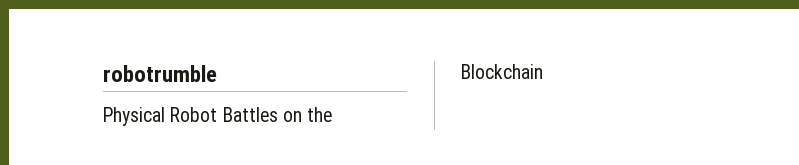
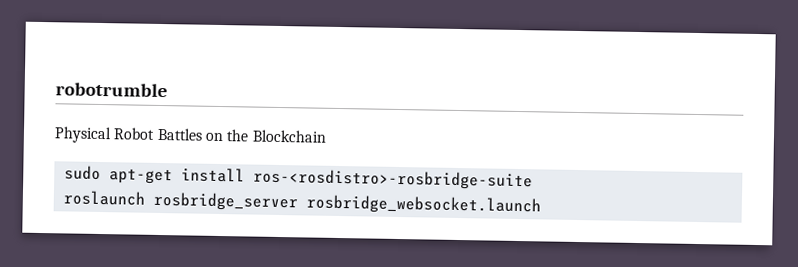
+ sudo apt-get install ros-<rosdistro>-rosbridge-suite
+ roslaunch rosbridge_server rosbridge_websocket.launch

